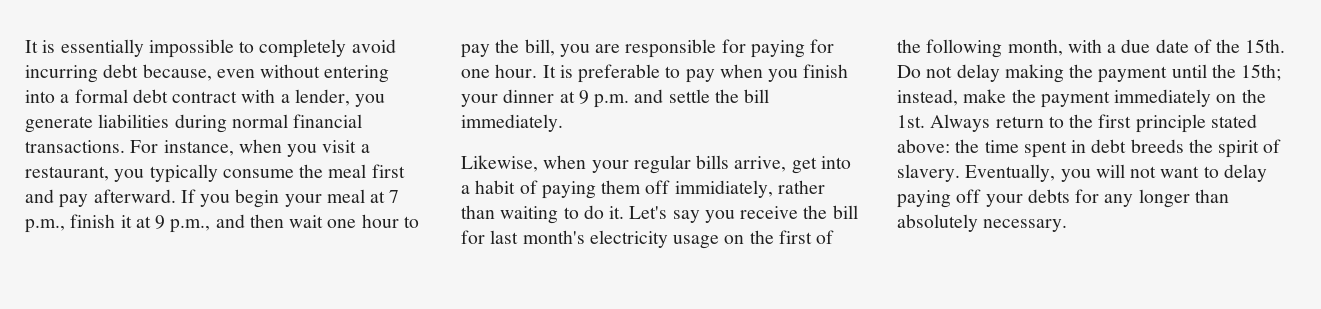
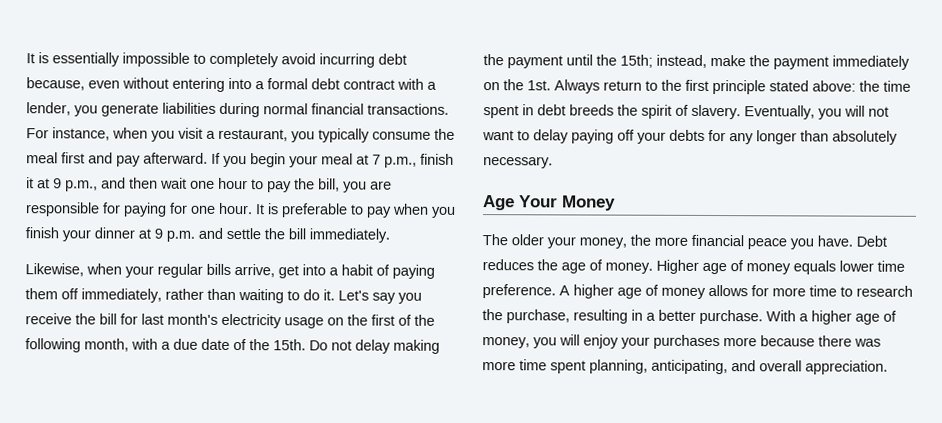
- Likewise, when your regular bills arrive, get into a habit of paying them off immidiately, rather than waiting to do it.
+ Likewise, when your regular bills arrive, get into a habit of paying them off immediately, rather than waiting to do it.
+ Age Your Money
+ The older your money, the more financial peace you have. Debt reduces the age of money. Higher age of money equals lower time preference. A higher age of money allows for more time to research the purchase, resulting in a better purchase. With a higher age of money, you will enjoy your purchases more because there was more time spent planning, anticipating, and overall appreciation.

